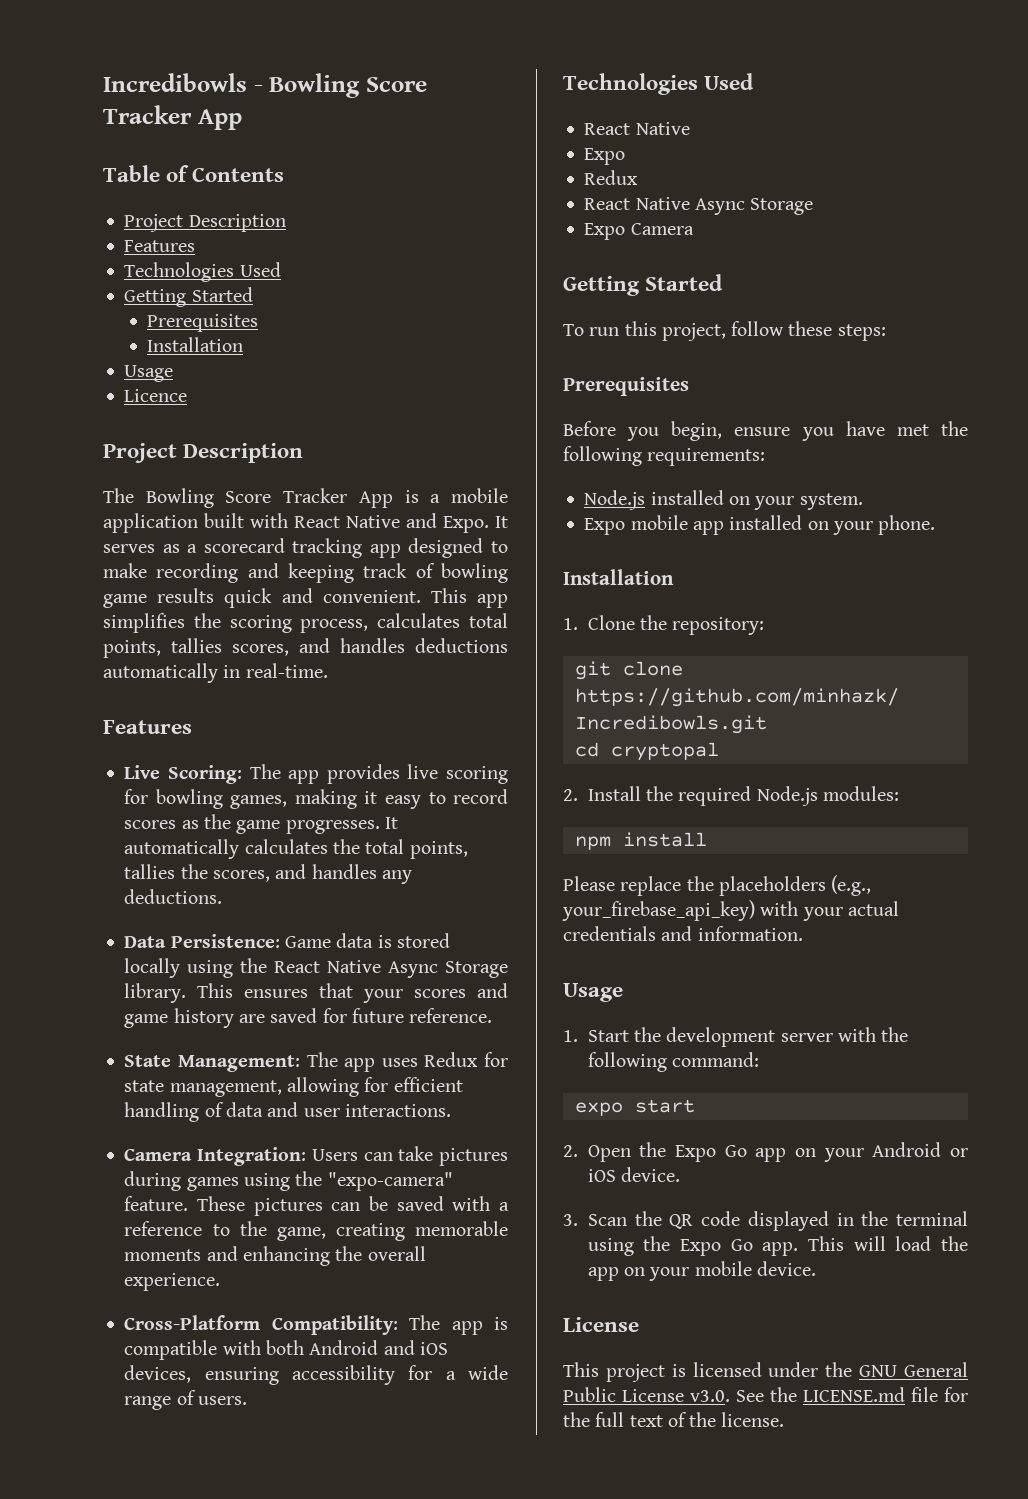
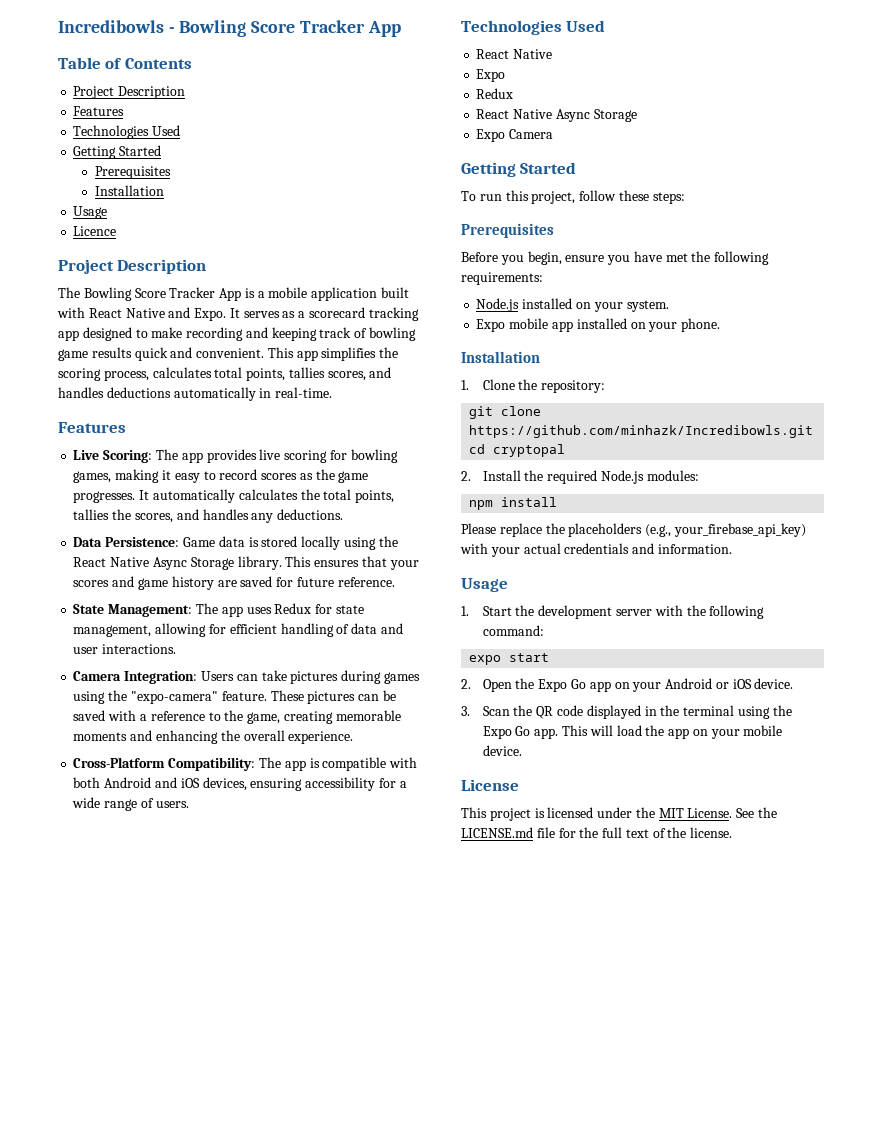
- This project is licensed under the GNU General Public License v3.0. See the LICENSE.md file for the full text of the license.
+ This project is licensed under the MIT License. See the LICENSE.md file for the full text of the license.

